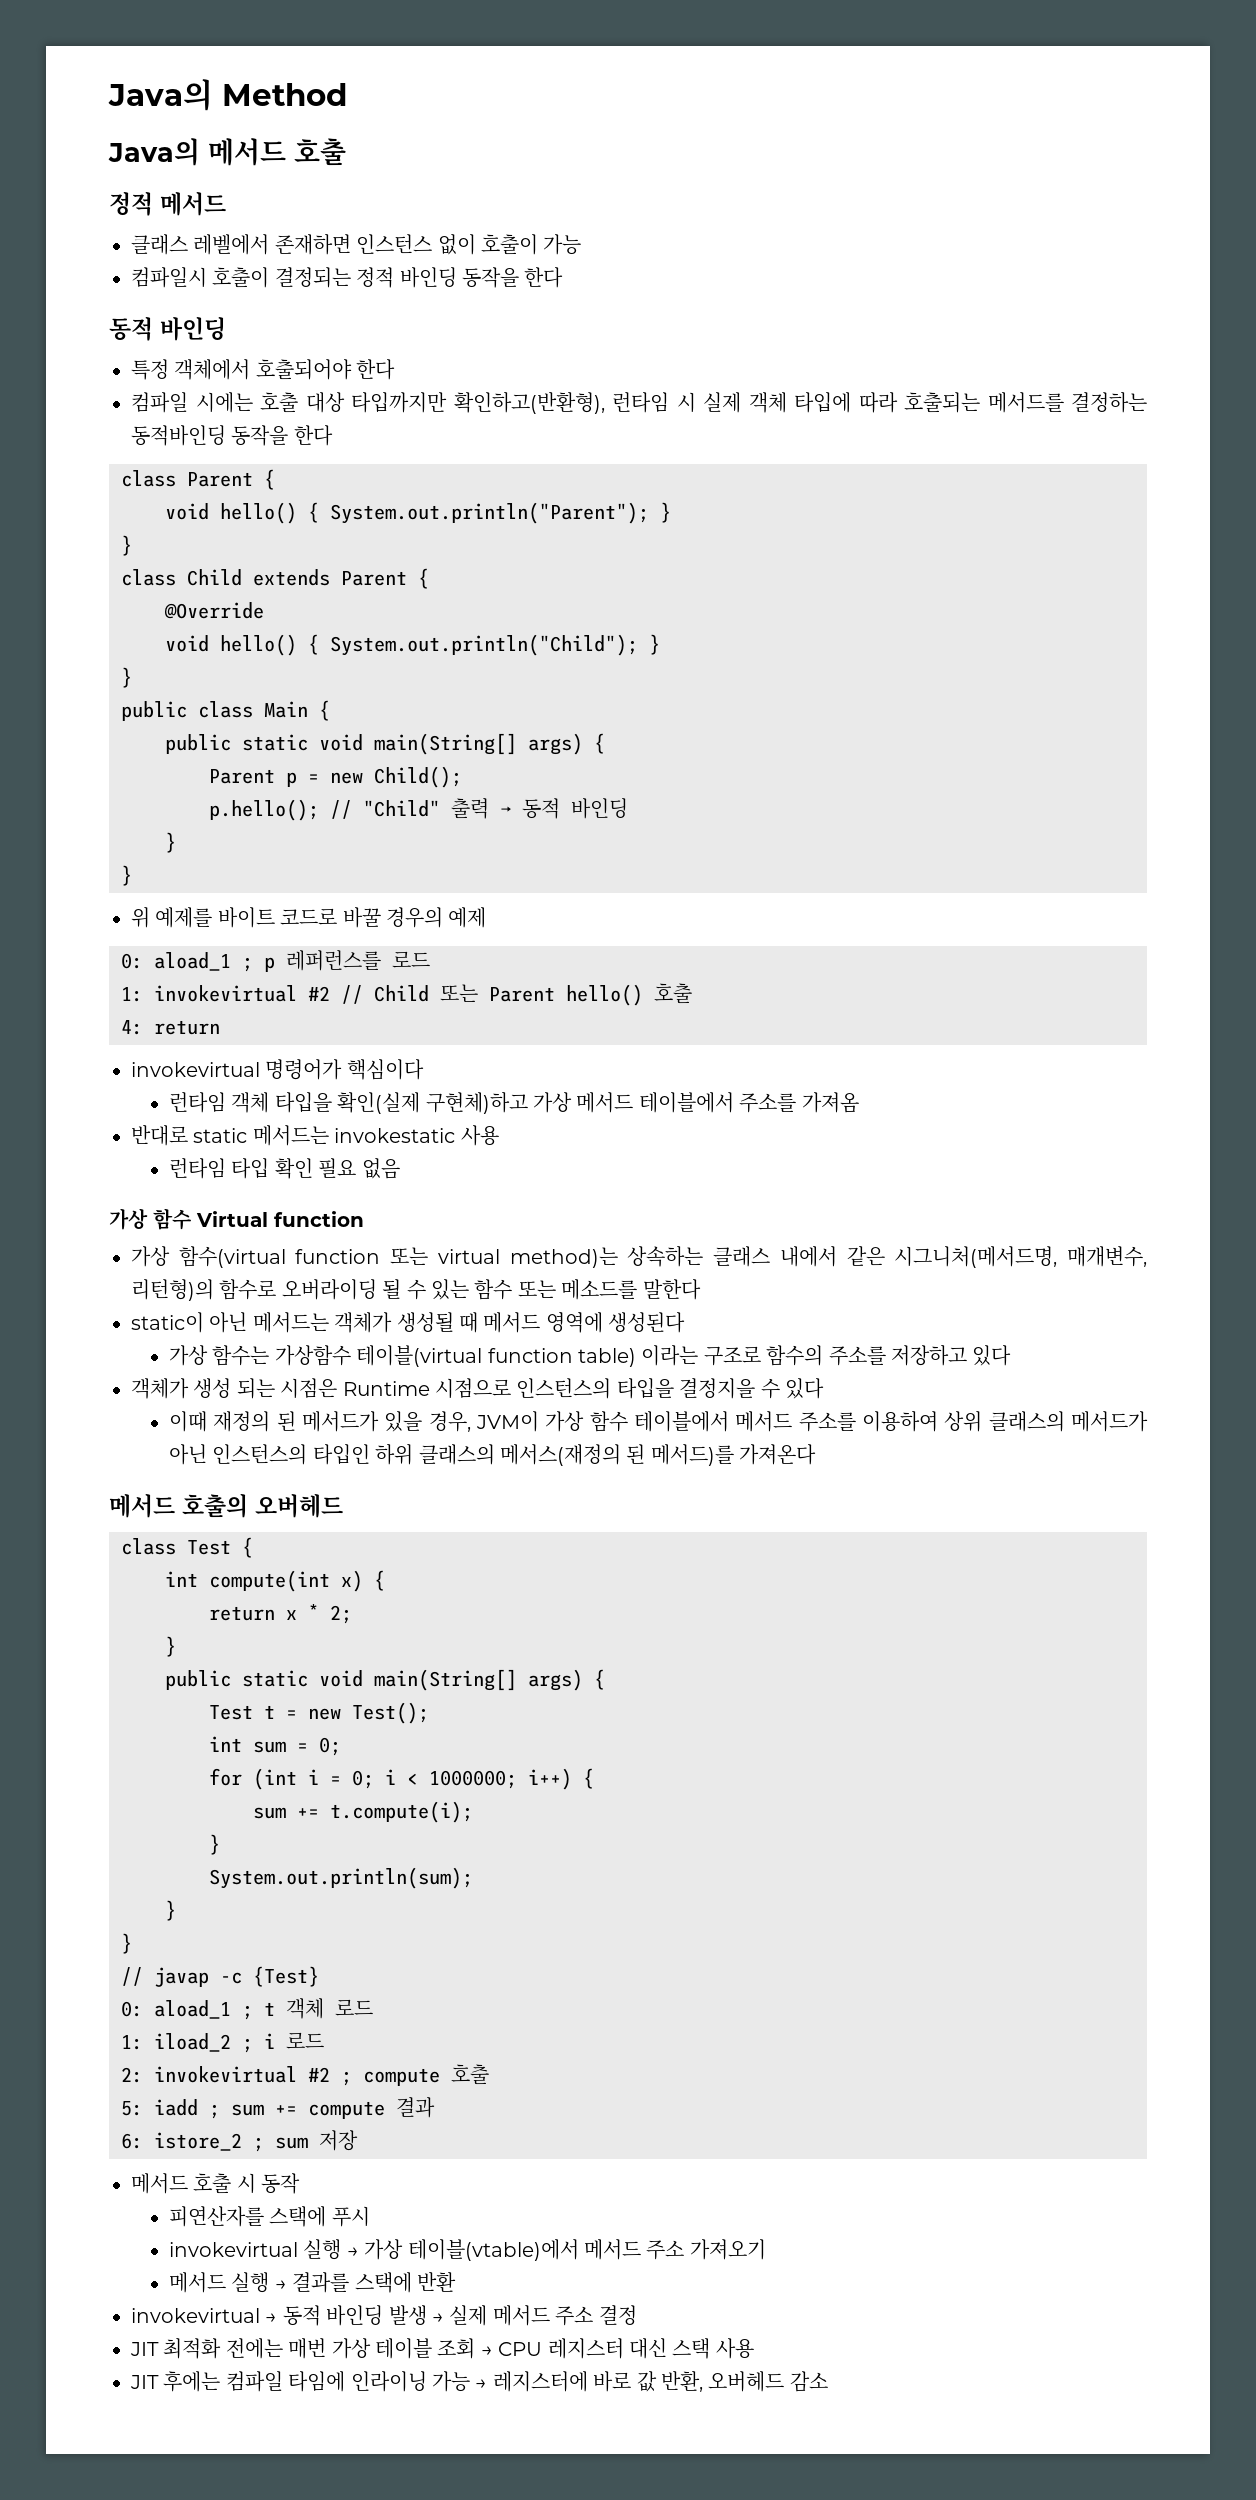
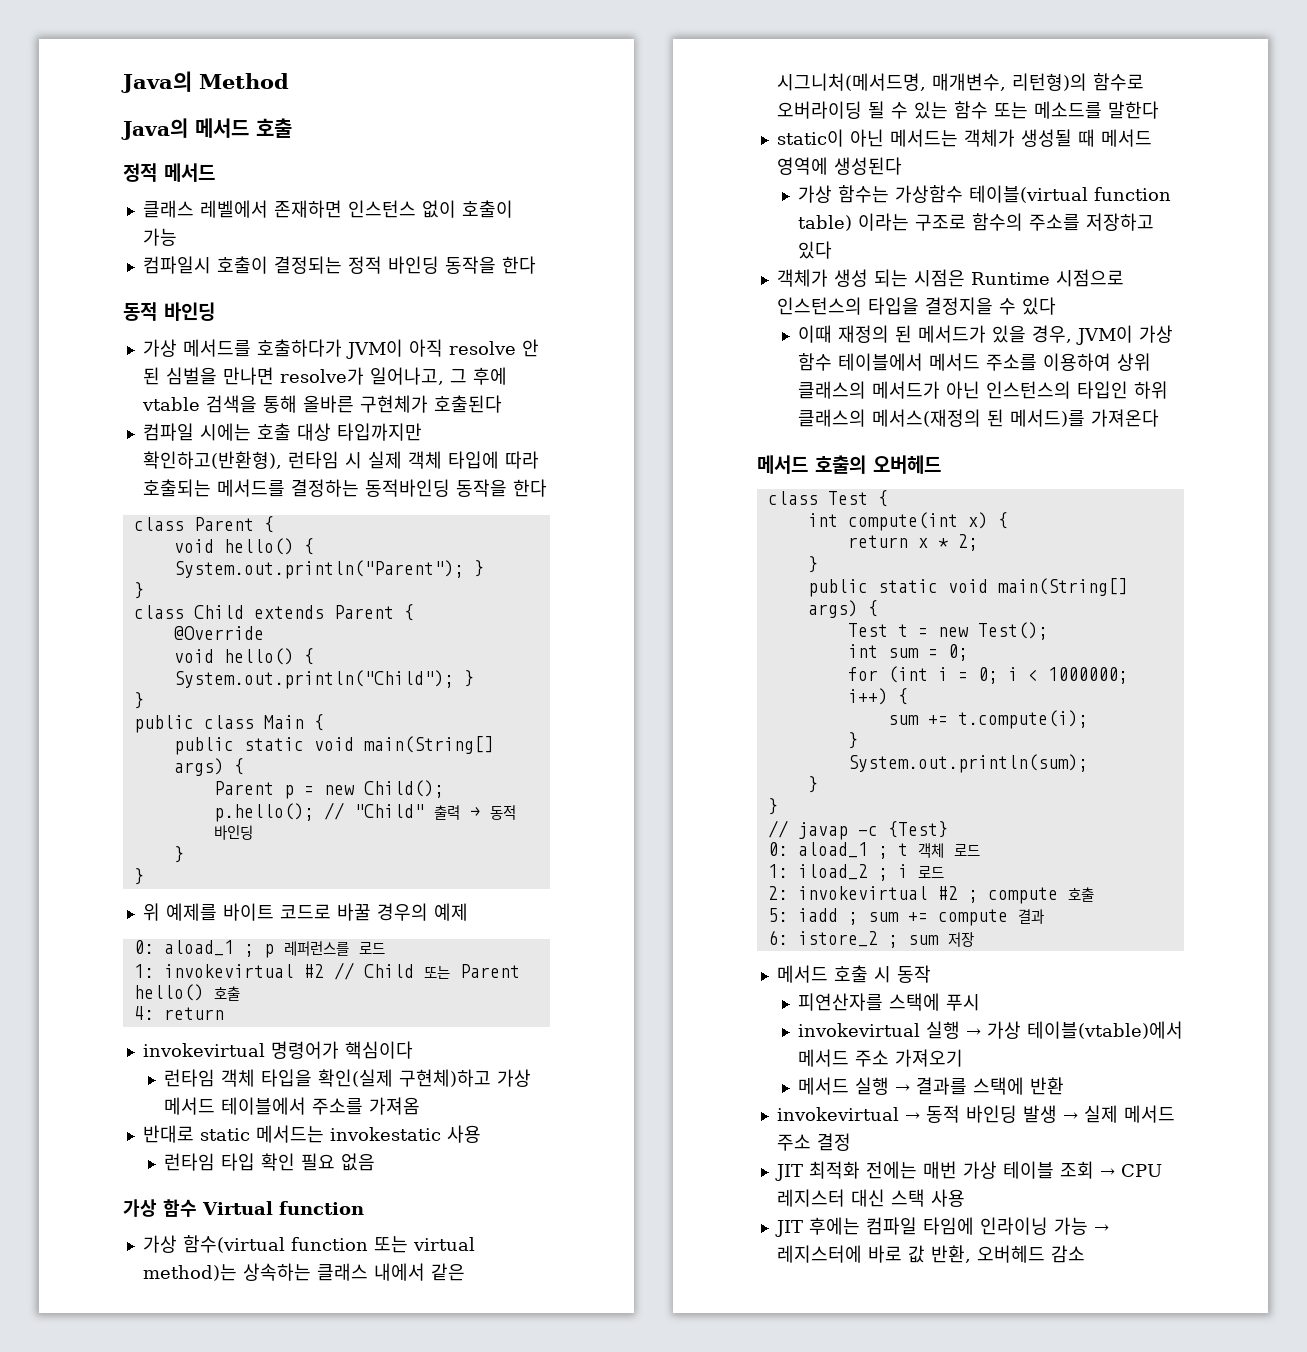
- 특정 객체에서 호출되어야 한다
+ 가상 메서드를 호출하다가 JVM이 아직 resolve 안 된 심벌을 만나면 resolve가 일어나고, 그 후에 vtable 검색을 통해 올바른 구현체가 호출된다

